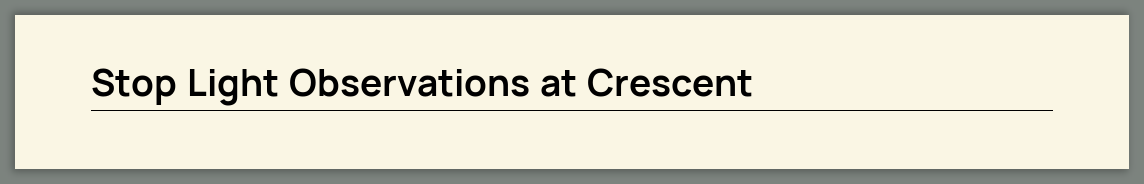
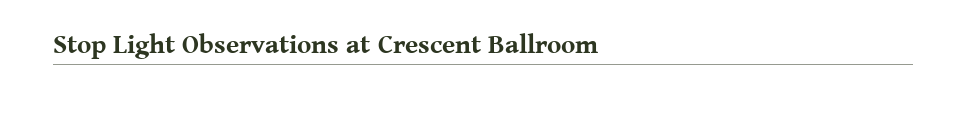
- Stop Light Observations at Crescent
+ Stop Light Observations at Crescent Ballroom

